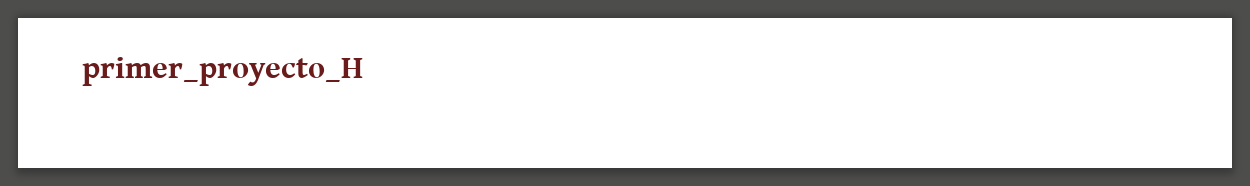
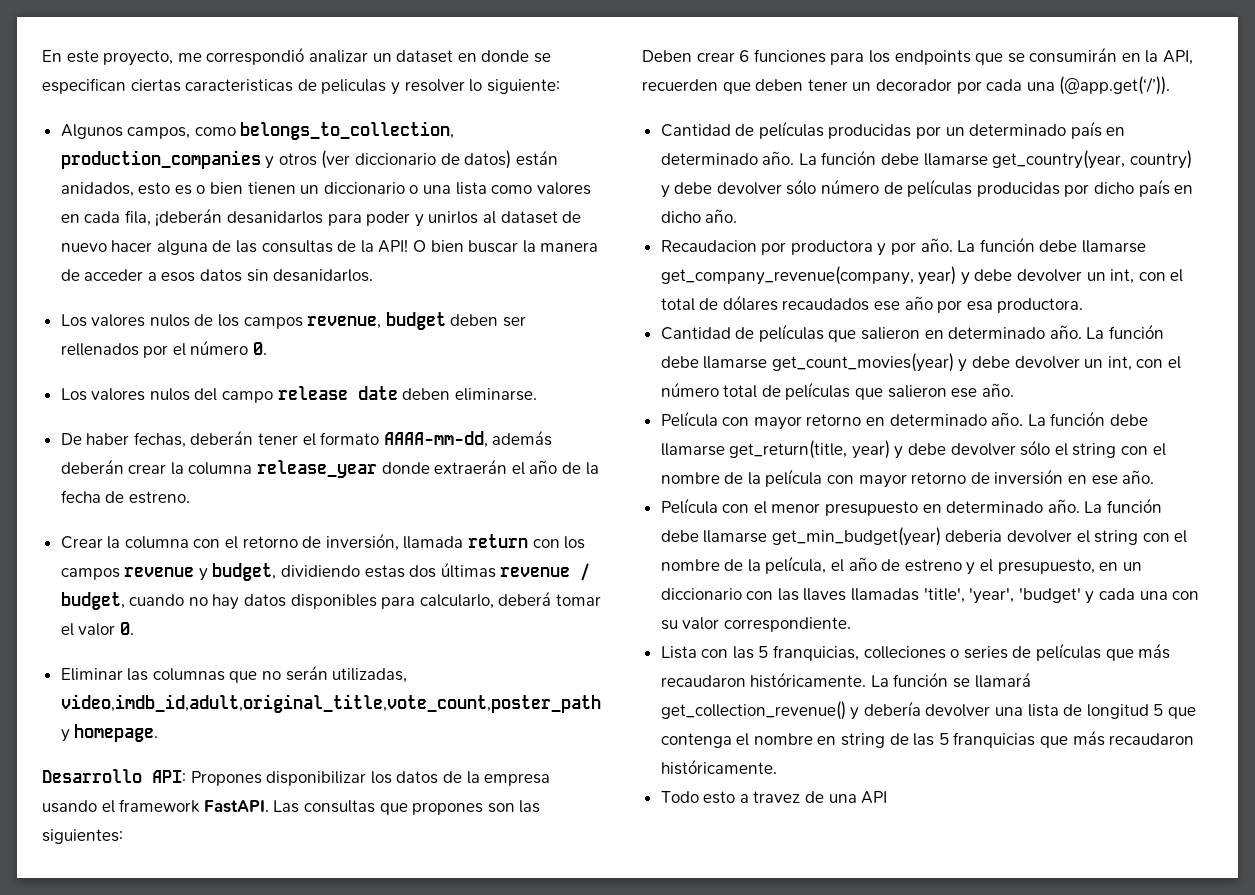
- primer_proyecto_H
+ En este proyecto, me correspondió analizar un dataset en donde se especifican ciertas caracteristicas de peliculas y resolver lo siguiente:
+ Algunos campos, como belongs_to_collection, production_companies y otros (ver diccionario de datos) están anidados, esto es o bien tienen un diccionario o una lista como valores en cada fila, ¡deberán desanidarlos para poder y unirlos al dataset de nuevo hacer alguna de las consultas de la API! O bien buscar la manera de acceder a esos datos sin desanidarlos.
+ Los valores nulos de los campos revenue, budget deben ser rellenados por el número 0.
+ Los valores nulos del campo release date deben eliminarse.
+ De haber fechas, deberán tener el formato AAAA-mm-dd, además deberán crear la columna release_year donde extraerán el año de la fecha de estreno.
+ Crear la columna con el retorno de inversión, llamada return con los campos revenue y budget, dividiendo estas dos últimas revenue / budget, cuando no hay datos disponibles para calcularlo, deberá tomar el valor 0.
+ Eliminar las columnas que no serán utilizadas, video,imdb_id,adult,original_title,vote_count,poster_path y homepage.
+ Desarrollo API: Propones disponibilizar los datos de la empresa usando el framework FastAPI. Las consultas que propones son las siguientes:
+ Deben crear 6 funciones para los endpoints que se consumirán en la API, recuerden que deben tener un decorador por cada una (@app.get(‘/’)).
+ Cantidad de películas producidas por un determinado país en determinado año. La función debe llamarse get_country(year, country) y debe devolver sólo número de películas producidas por dicho país en dicho año.
+ Recaudacion por productora y por año. La función debe llamarse get_company_revenue(company, year) y debe devolver un int, con el total de dólares recaudados ese año por esa productora.
+ Cantidad de películas que salieron en determinado año. La función debe llamarse get_count_movies(year) y debe devolver un int, con el número total de películas que salieron ese año.
+ Película con mayor retorno en determinado año. La función debe llamarse get_return(title, year) y debe devolver sólo el string con el nombre de la película con mayor retorno de inversión en ese año.
+ Película con el menor presupuesto en determinado año. La función debe llamarse get_min_budget(year) deberia devolver el string con el nombre de la película, el año de estreno y el presupuesto, en un diccionario con las llaves llamadas 'title', 'year', 'budget' y cada una con su valor correspondiente.
+ Lista con las 5 franquicias, colleciones o series de películas que más recaudaron históricamente. La función se llamará get_collection_revenue() y debería devolver una lista de longitud 5 que contenga el nombre en string de las 5 franquicias que más recaudaron históricamente.
+ Todo esto a travez de una API

